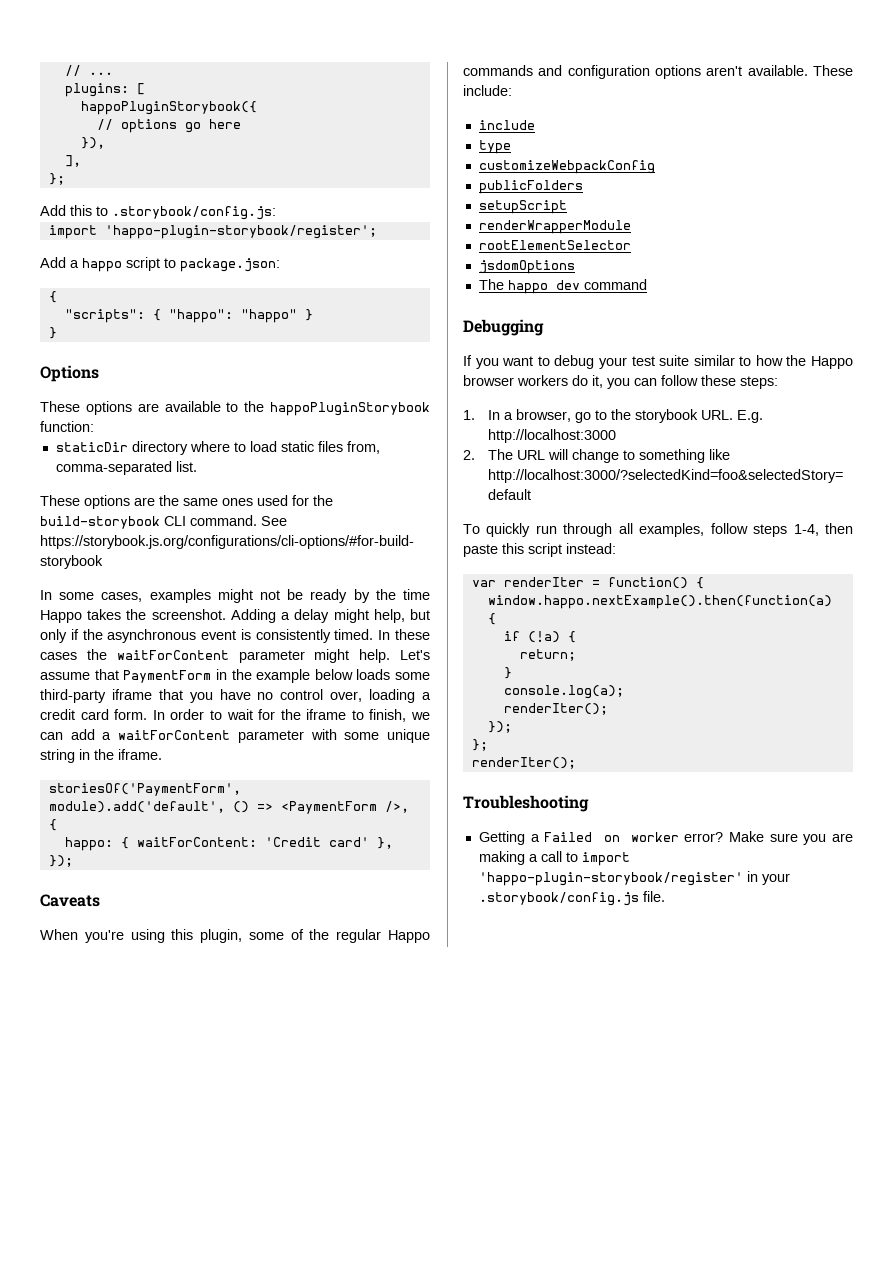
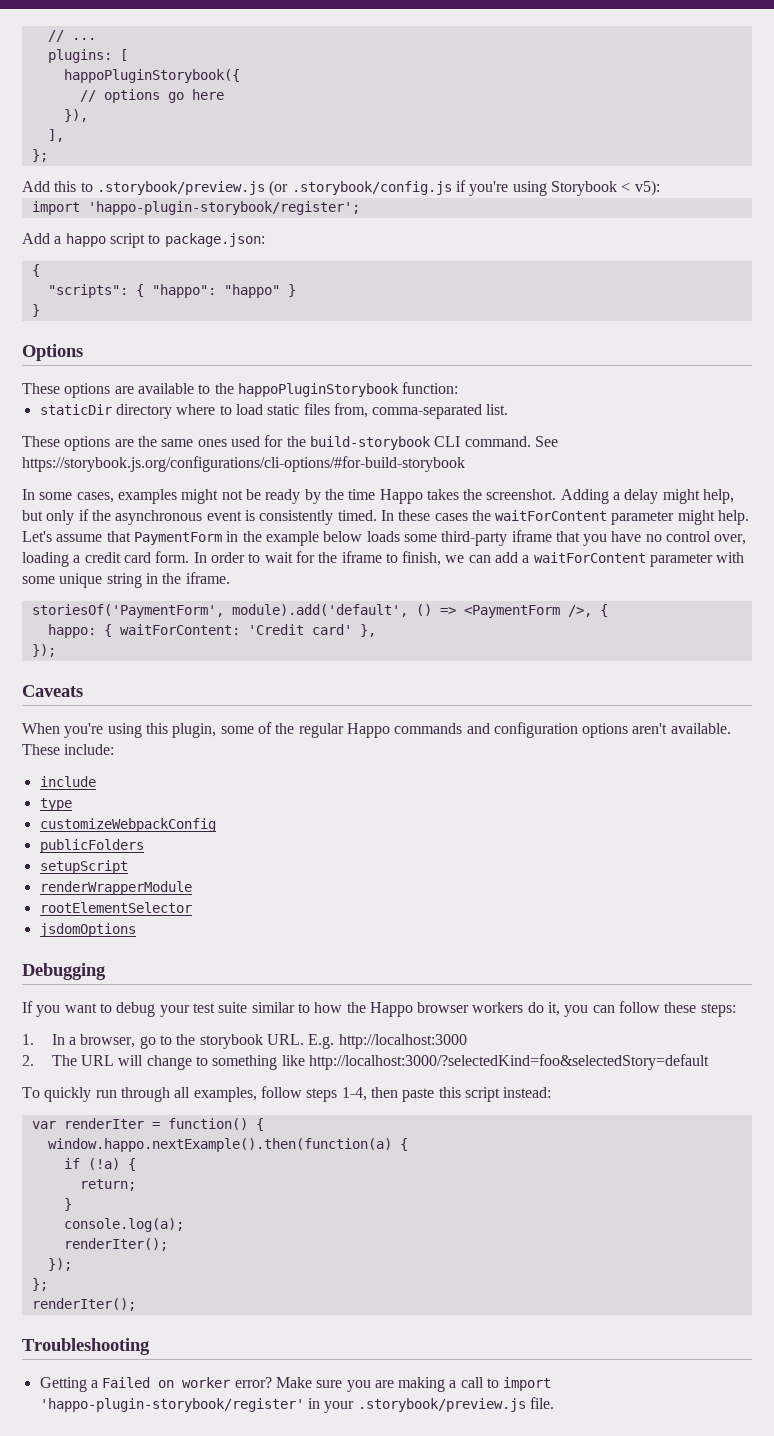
- Add this to .storybook/config.js:
+ Add this to .storybook/preview.js (or .storybook/config.js if you're using Storybook < v5):
- The happo dev command
- Make sure you are making a call to import 'happo-plugin-storybook/register' in your .storybook/config.js file.
+ Make sure you are making a call to import 'happo-plugin-storybook/register' in your .storybook/preview.js file.

